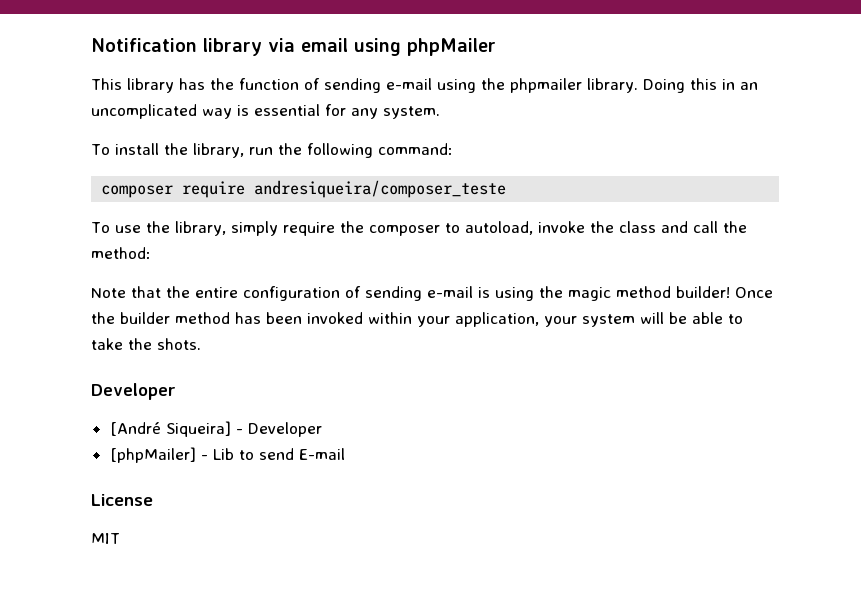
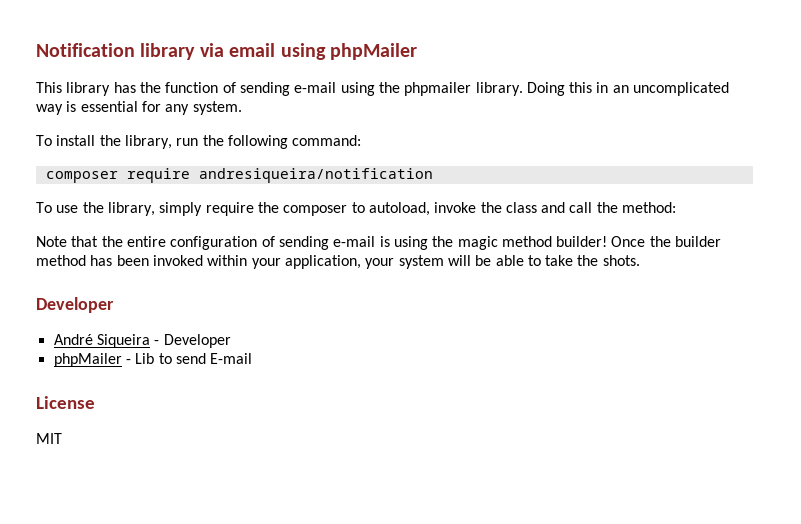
- composer require andresiqueira/composer_teste
+ composer require andresiqueira/notification
- [André Siqueira] - Developer
+ André Siqueira - Developer
- [phpMailer] - Lib to send E-mail
+ phpMailer - Lib to send E-mail

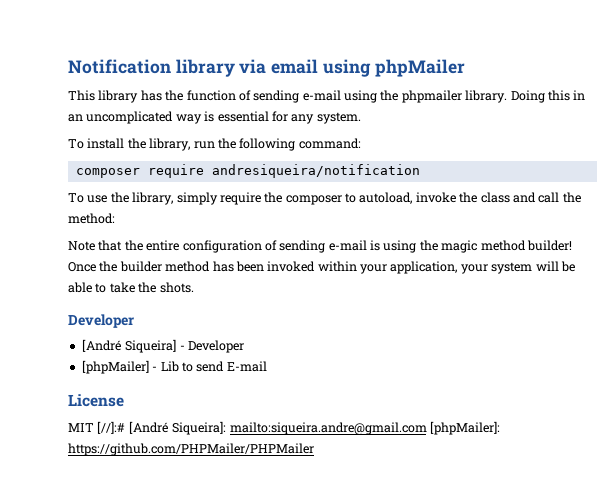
- André Siqueira - Developer
+ [André Siqueira] - Developer
- phpMailer - Lib to send E-mail
+ [phpMailer] - Lib to send E-mail
- MIT
+ MIT [//]:# [André Siqueira]: mailto:siqueira.andre@gmail.com [phpMailer]: https://github.com/PHPMailer/PHPMailer

